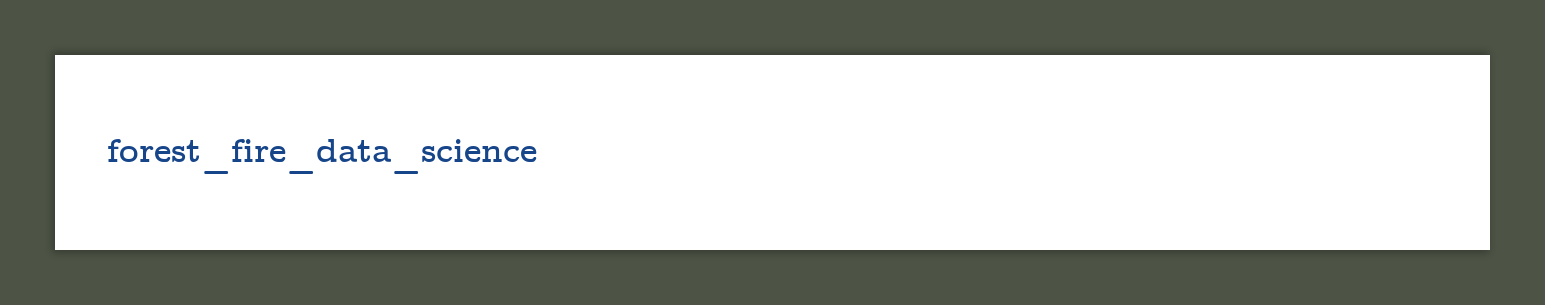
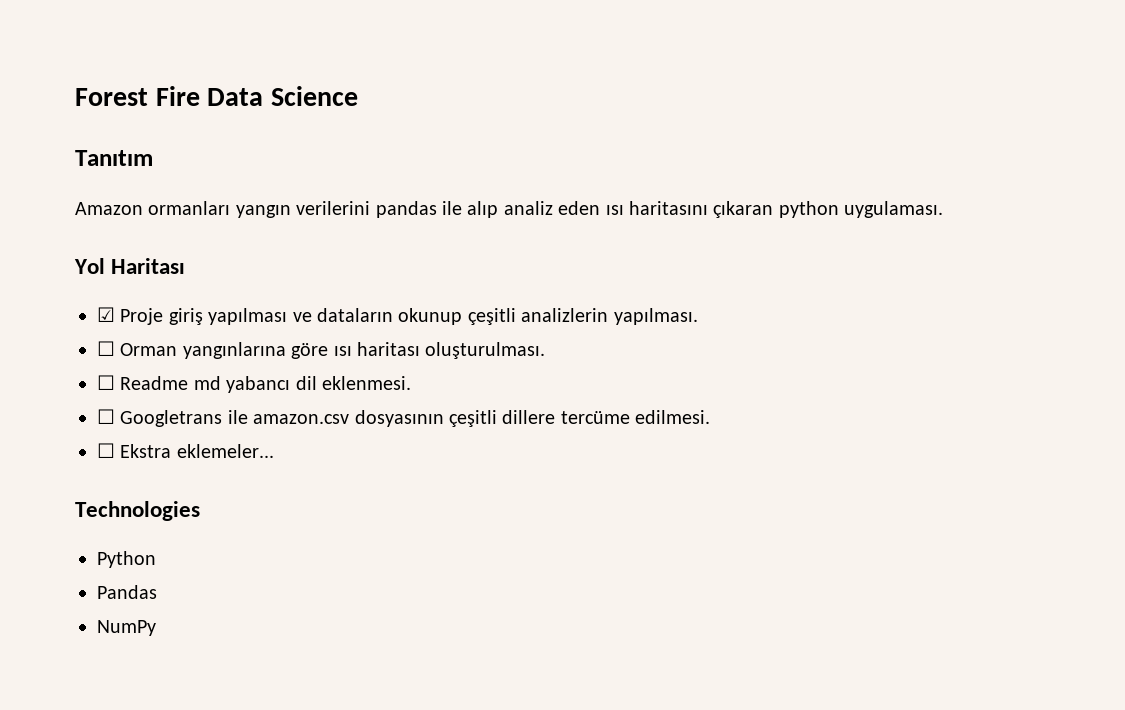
- forest_fire_data_science
+ Forest Fire Data Science
+ Tanıtım
+ Amazon ormanları yangın verilerini pandas ile alıp analiz eden ısı haritasını çıkaran python uygulaması.
+ Yol Haritası
+ ☑ Proje giriş yapılması ve dataların okunup çeşitli analizlerin yapılması.
+ ☐ Orman yangınlarına göre ısı haritası oluşturulması.
+ ☐ Readme md yabancı dil eklenmesi.
+ ☐ Googletrans ile amazon.csv dosyasının çeşitli dillere tercüme edilmesi.
+ ☐ Ekstra eklemeler...
+ Technologies
+ Python
+ Pandas
+ NumPy

